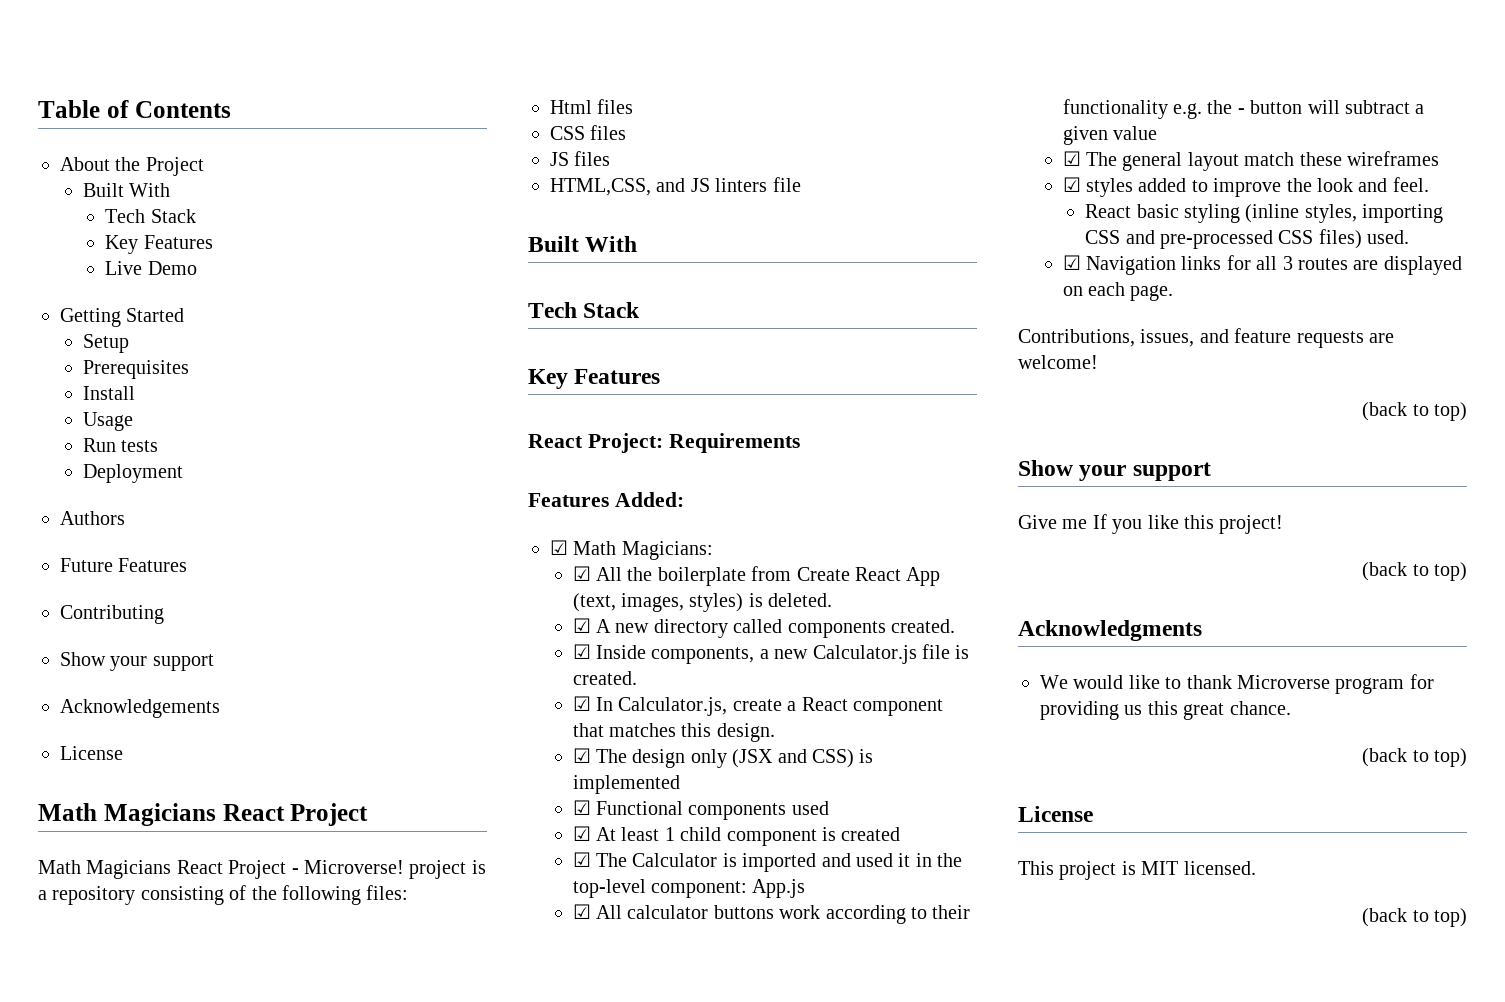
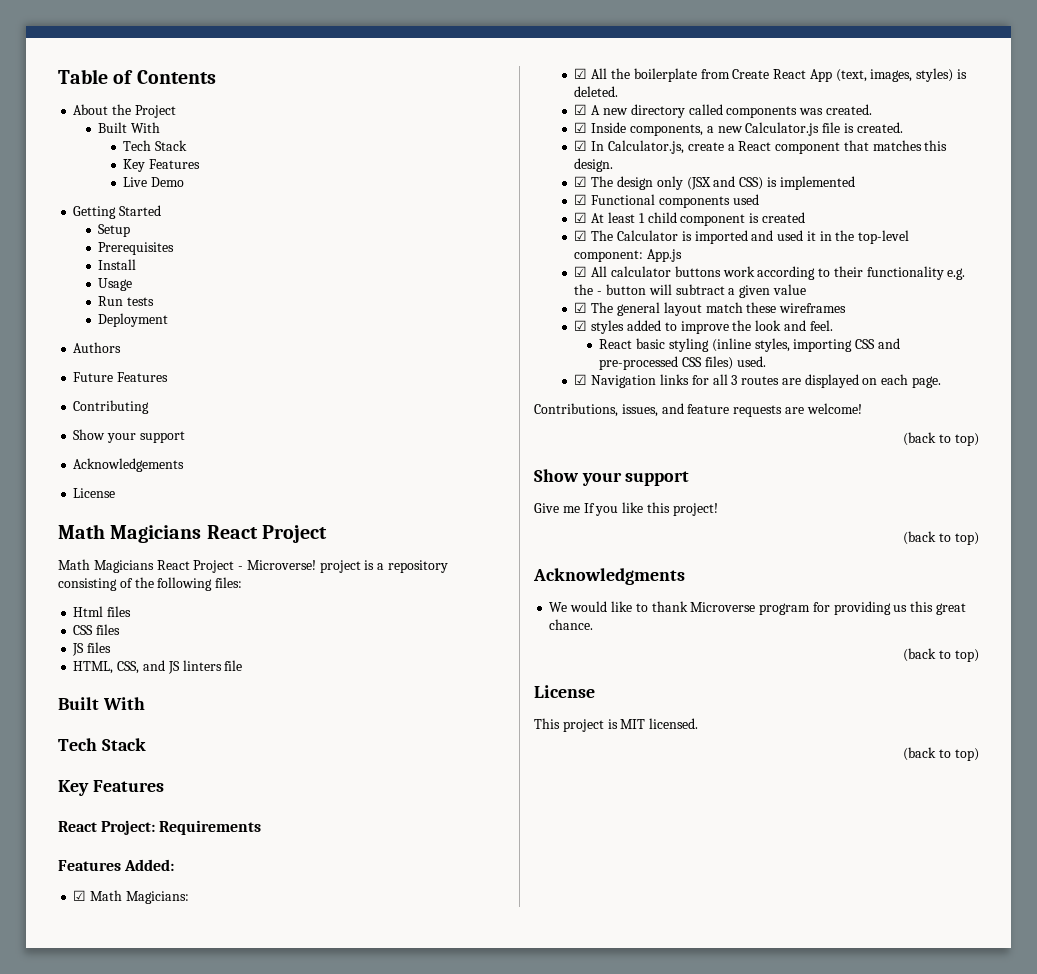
- HTML,CSS, and JS linters file
+ HTML, CSS, and JS linters file
- ☑ A new directory called components created.
+ ☑ A new directory called components was created.

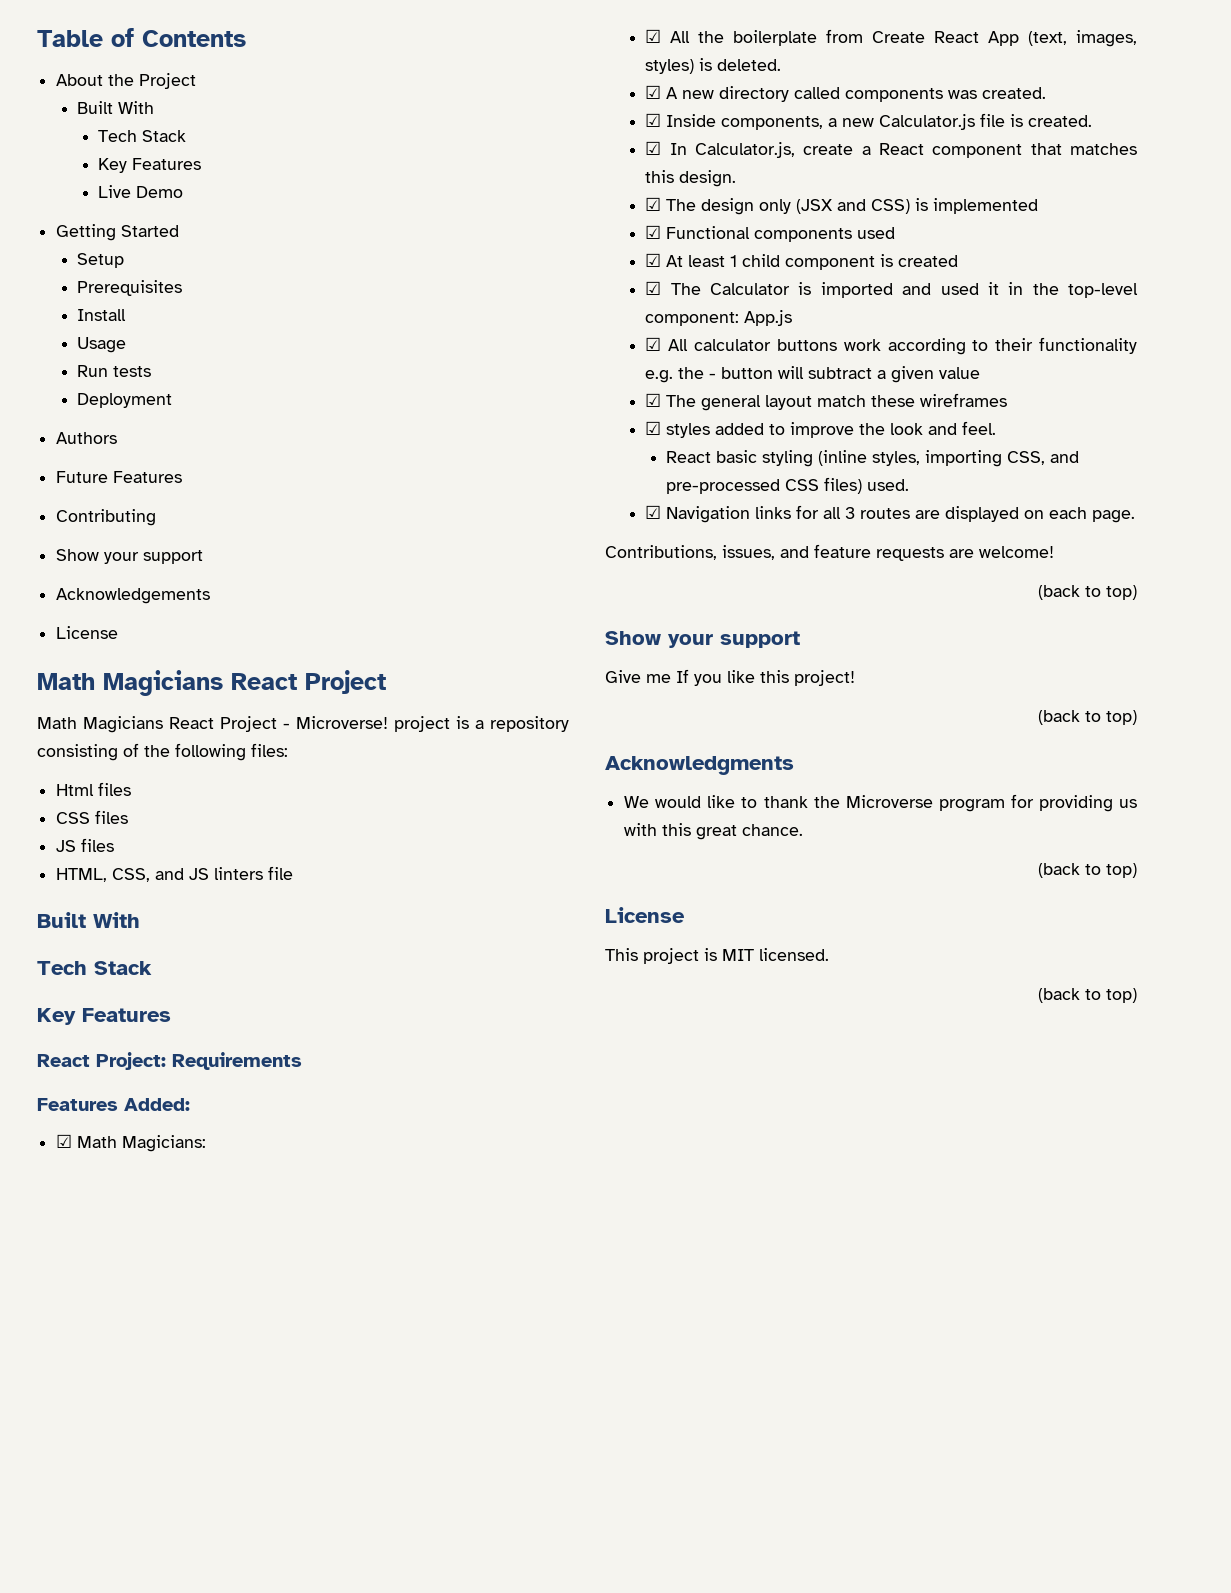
- React basic styling (inline styles, importing CSS and pre-processed CSS files) used.
+ React basic styling (inline styles, importing CSS, and pre-processed CSS files) used.
- We would like to thank Microverse program for providing us this great chance.
+ We would like to thank the Microverse program for providing us with this great chance.

